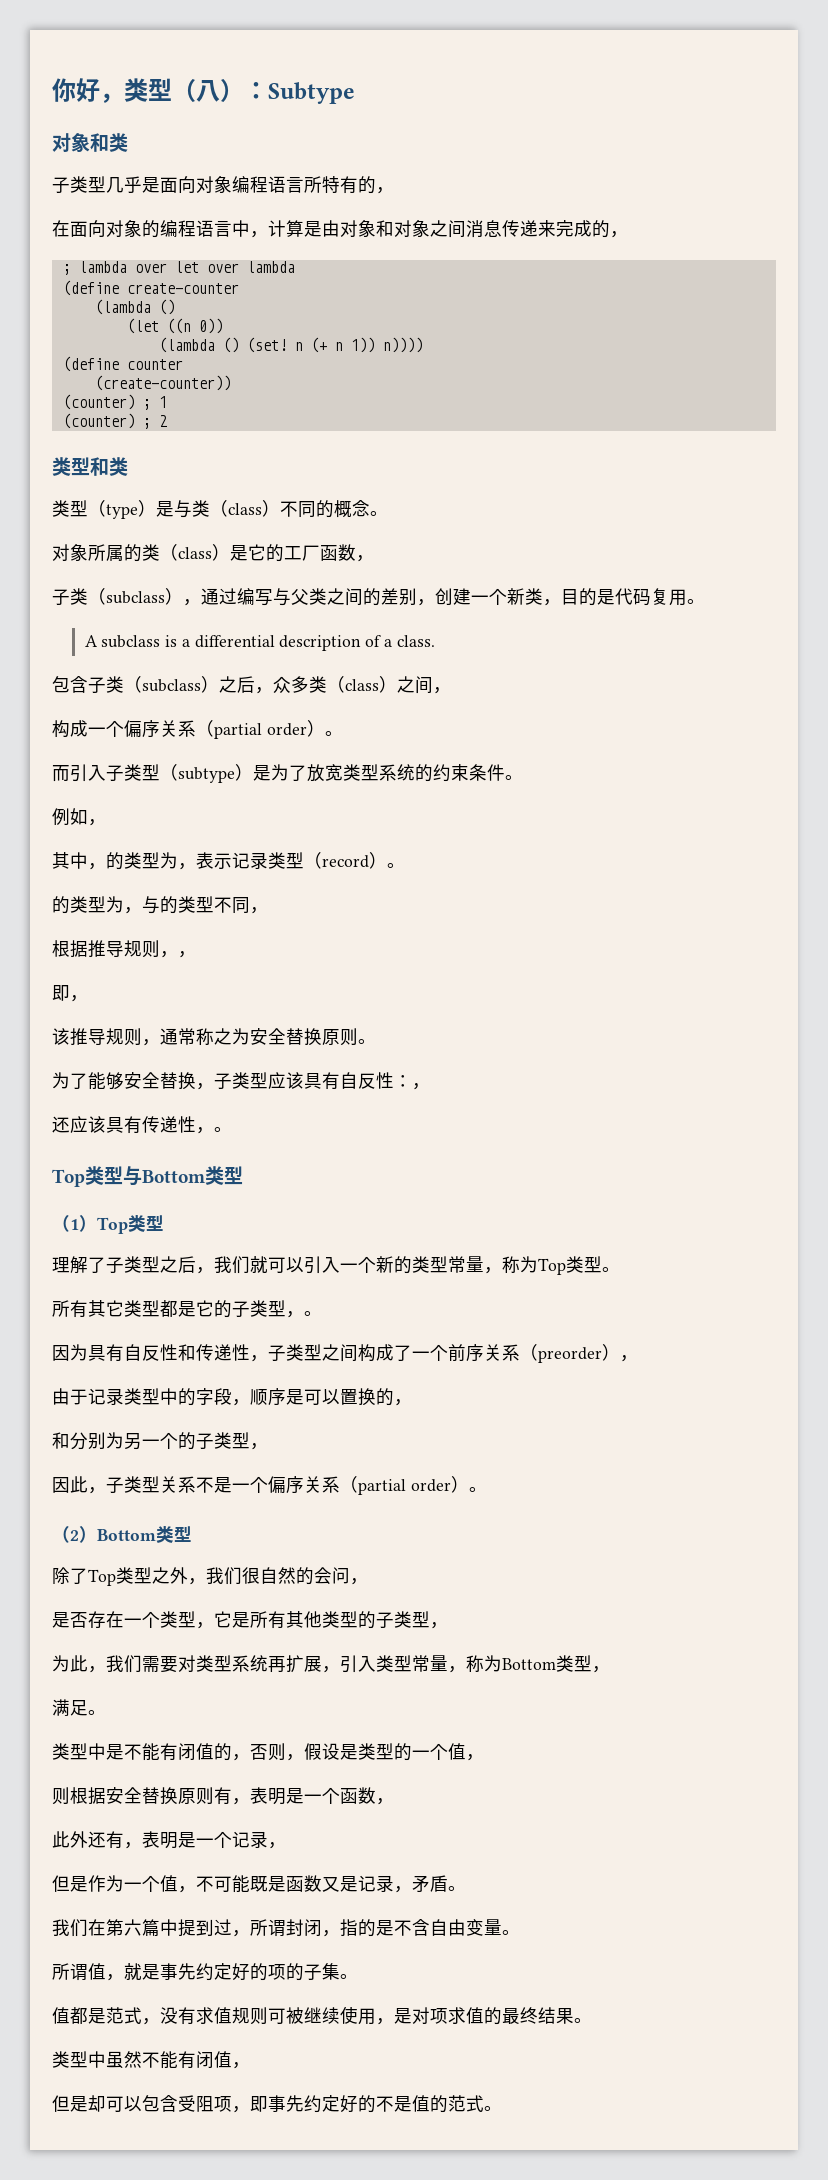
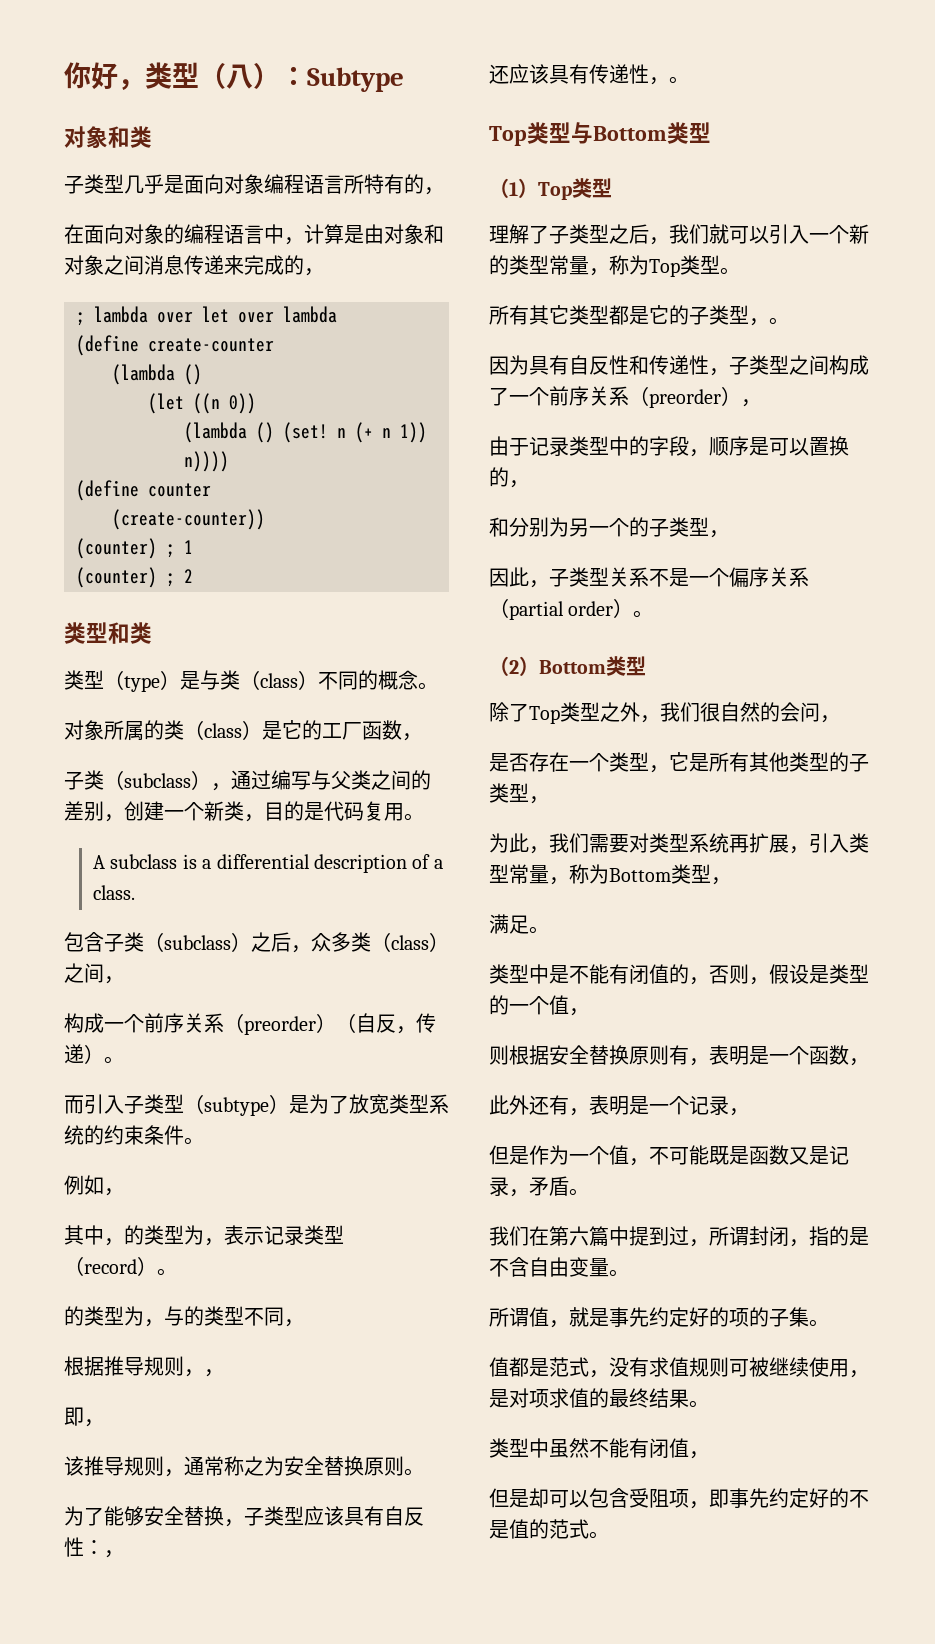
- 构成一个偏序关系（partial order）。
+ 构成一个前序关系（preorder）（自反，传递）。

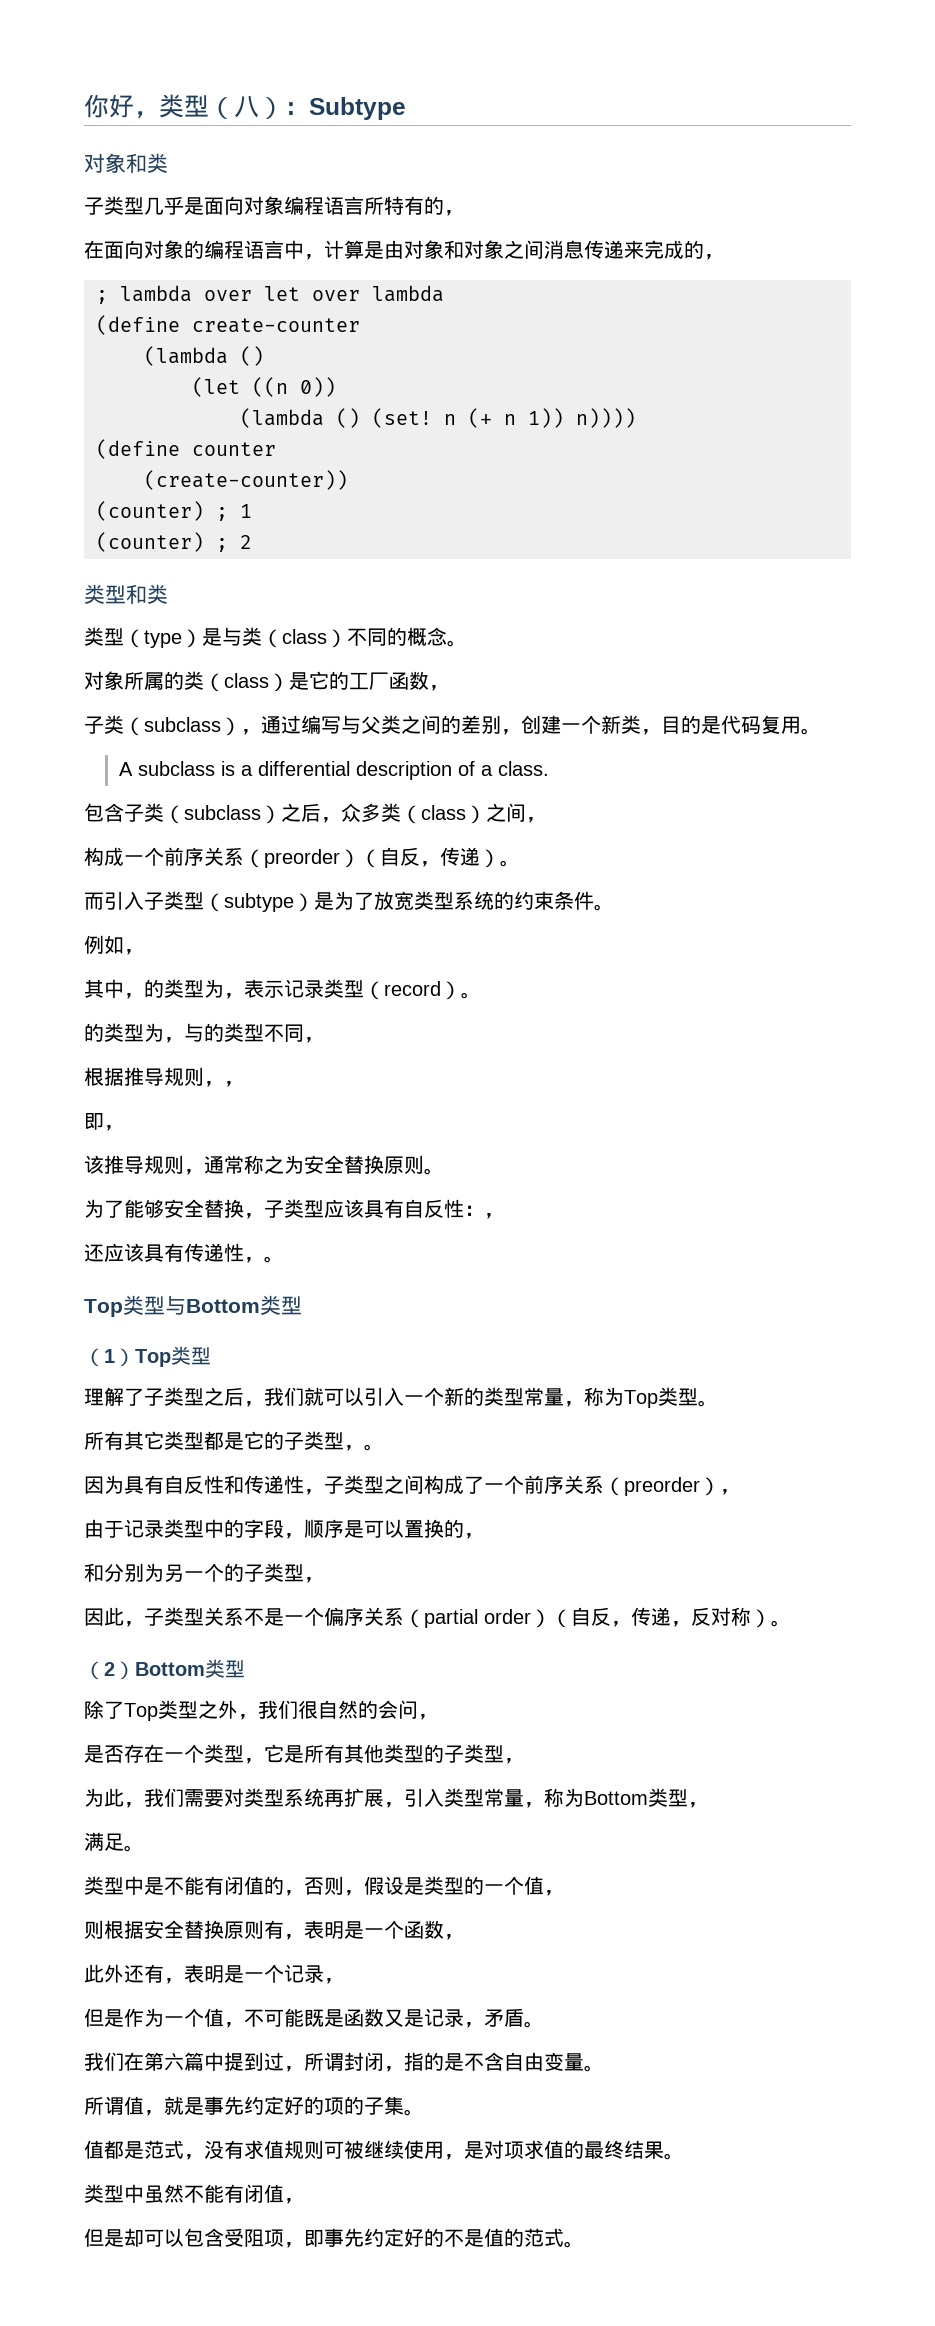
- 因此，子类型关系不是一个偏序关系（partial order）。
+ 因此，子类型关系不是一个偏序关系（partial order）（自反，传递，反对称）。

